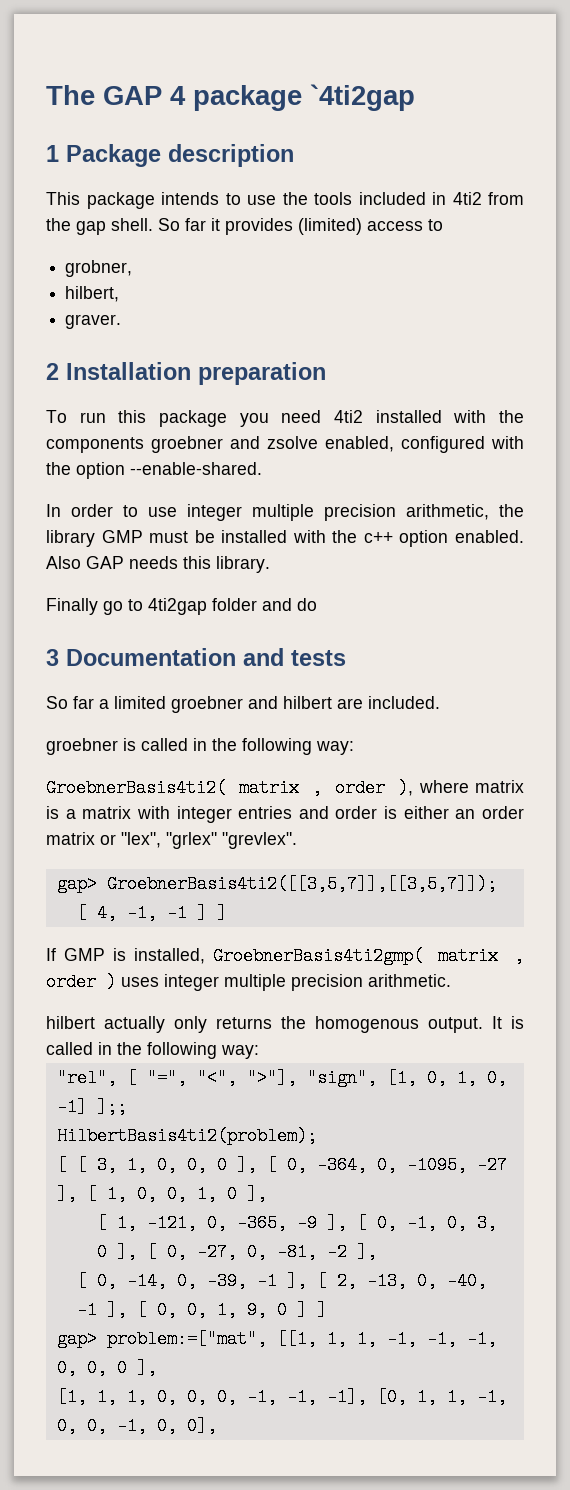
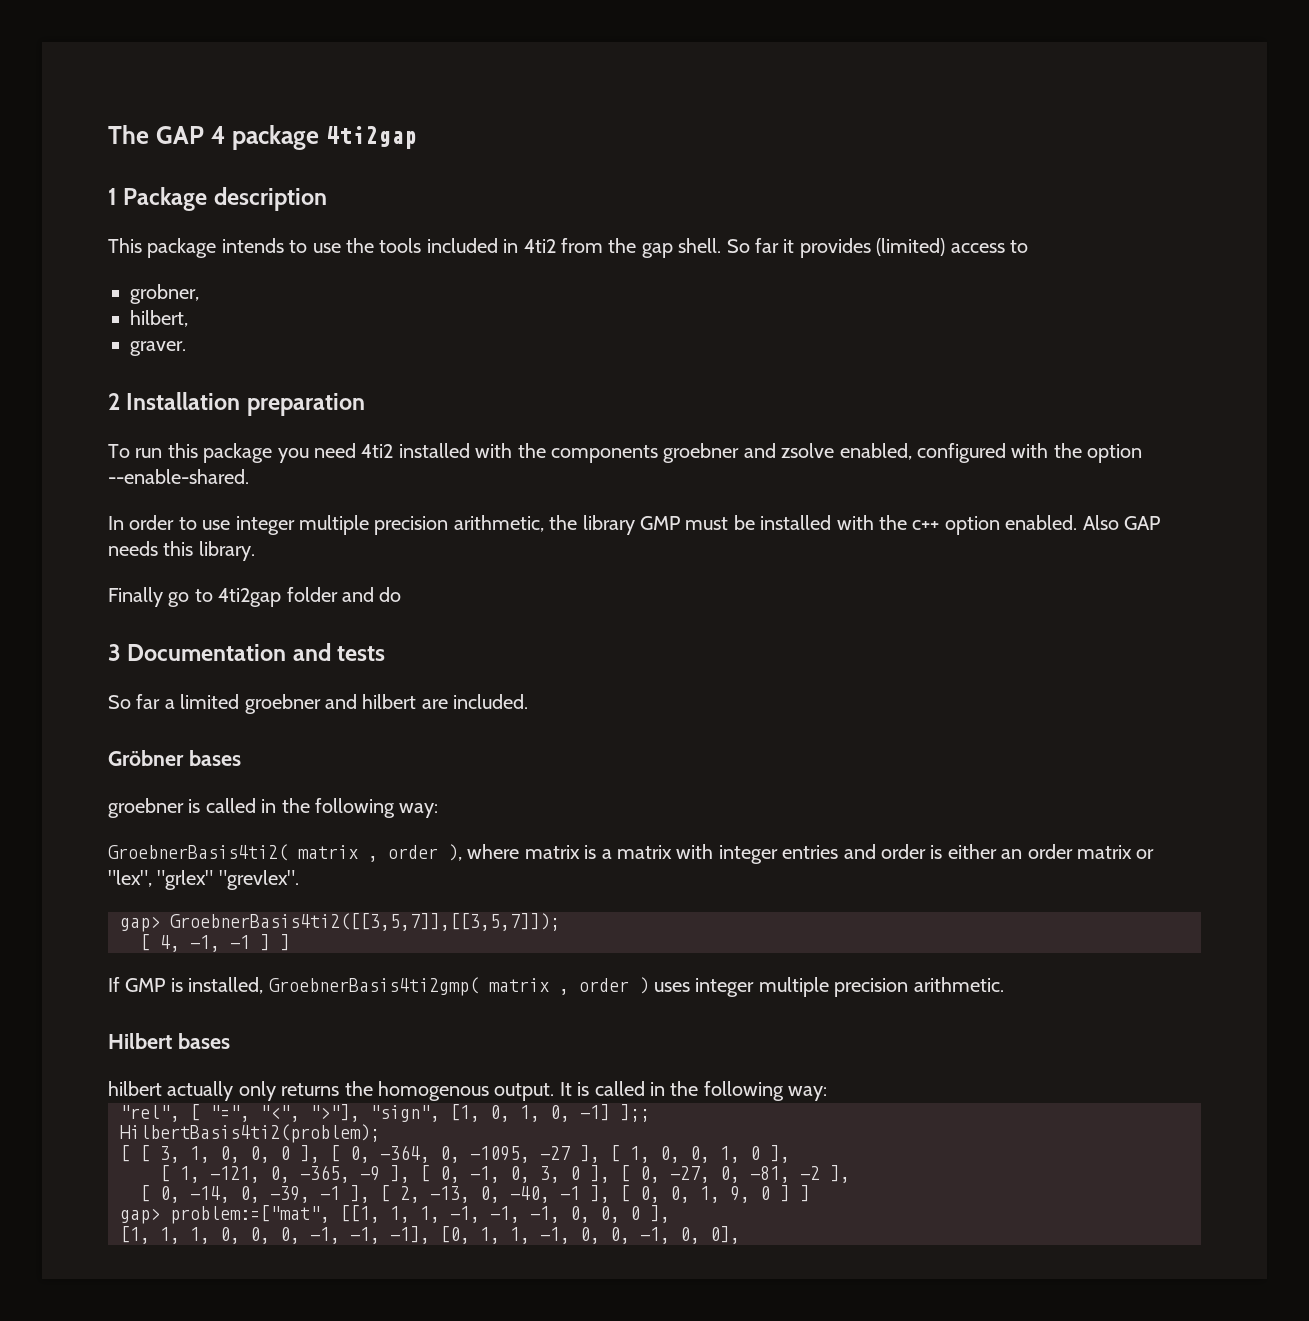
- The GAP 4 package `4ti2gap
+ The GAP 4 package 4ti2gap
+ Gröbner bases
+ Hilbert bases

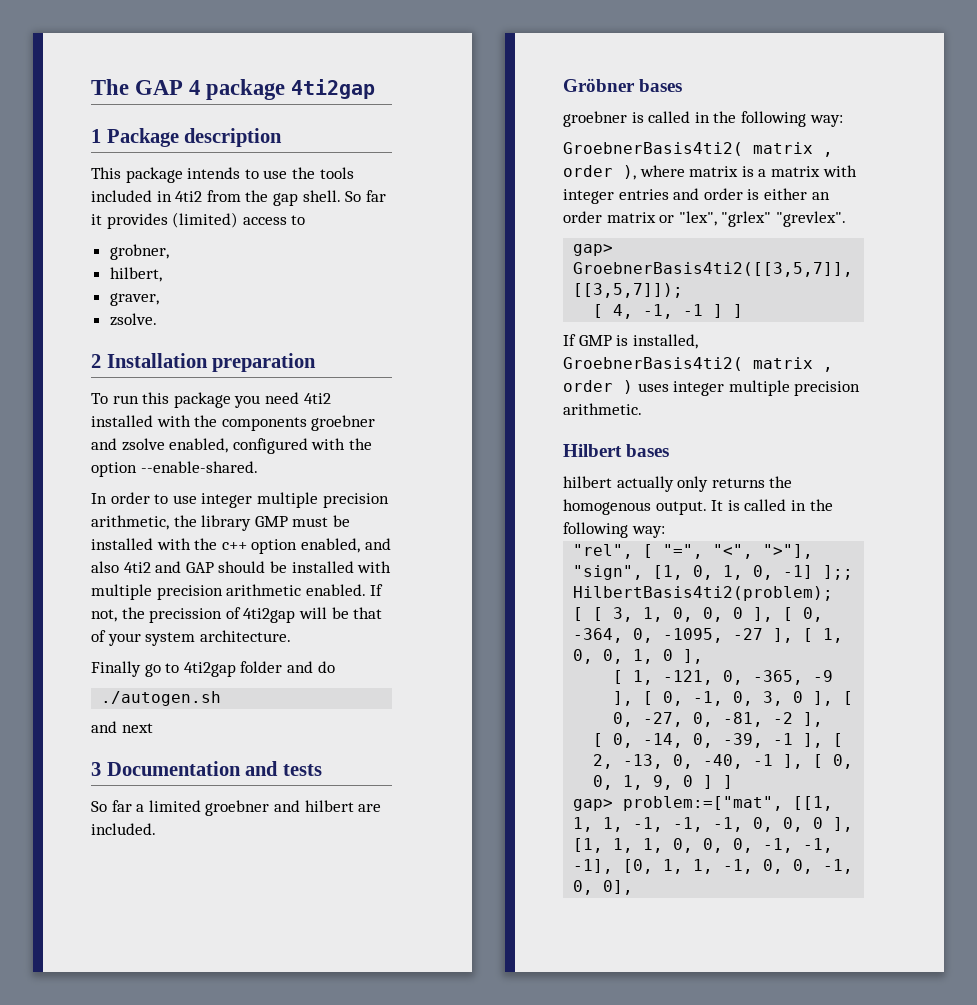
- graver.
+ graver,
+ zsolve.
- In order to use integer multiple precision arithmetic, the library GMP must be installed with the c++ option enabled. Also GAP needs this library.
+ In order to use integer multiple precision arithmetic, the library GMP must be installed with the c++ option enabled, and also 4ti2 and GAP should be installed with multiple precision arithmetic enabled. If not, the precission of 4ti2gap will be that of your system architecture.
+ ./autogen.sh
+ and next
- If GMP is installed, GroebnerBasis4ti2gmp( matrix , order ) uses integer multiple precision arithmetic.
+ If GMP is installed, GroebnerBasis4ti2( matrix , order ) uses integer multiple precision arithmetic.

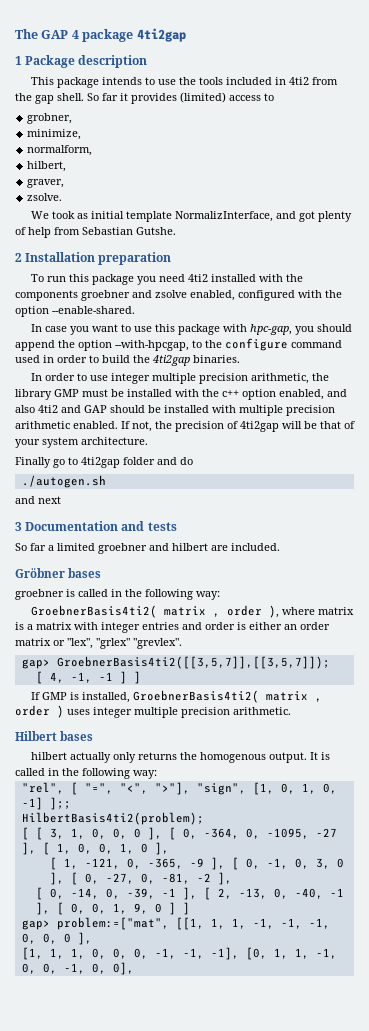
+ minimize,
+ normalform,
+ We took as initial template NormalizInterface, and got plenty of help from Sebastian Gutshe.
+ In case you want to use this package with hpc-gap, you should append the option --with-hpcgap, to the configure command used in order to build the 4ti2gap binaries.
- If not, the precission of 4ti2gap will be that of your system architecture.
+ If not, the precision of 4ti2gap will be that of your system architecture.

